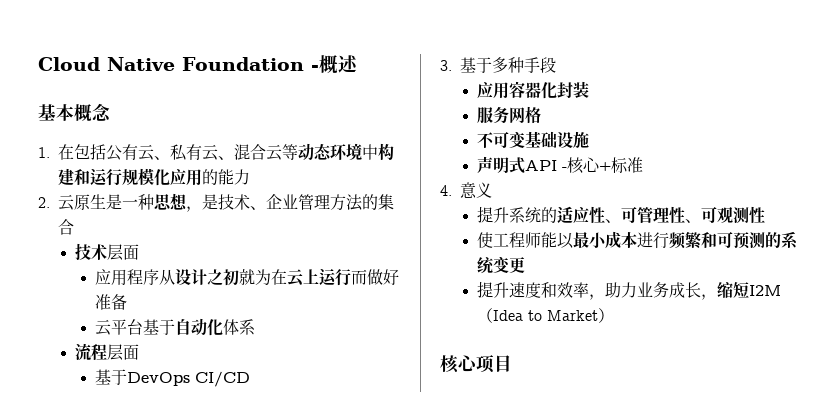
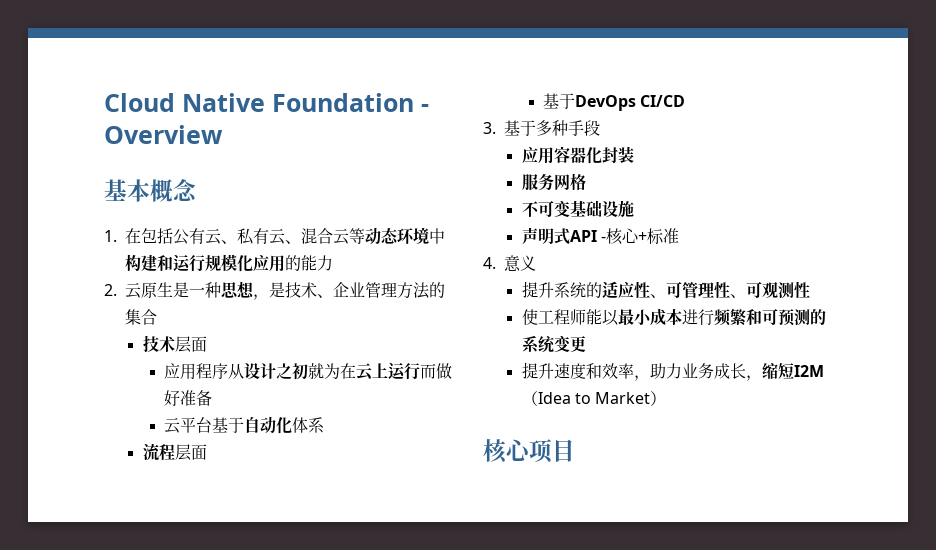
- Cloud Native Foundation -概述
+ Cloud Native Foundation - Overview

